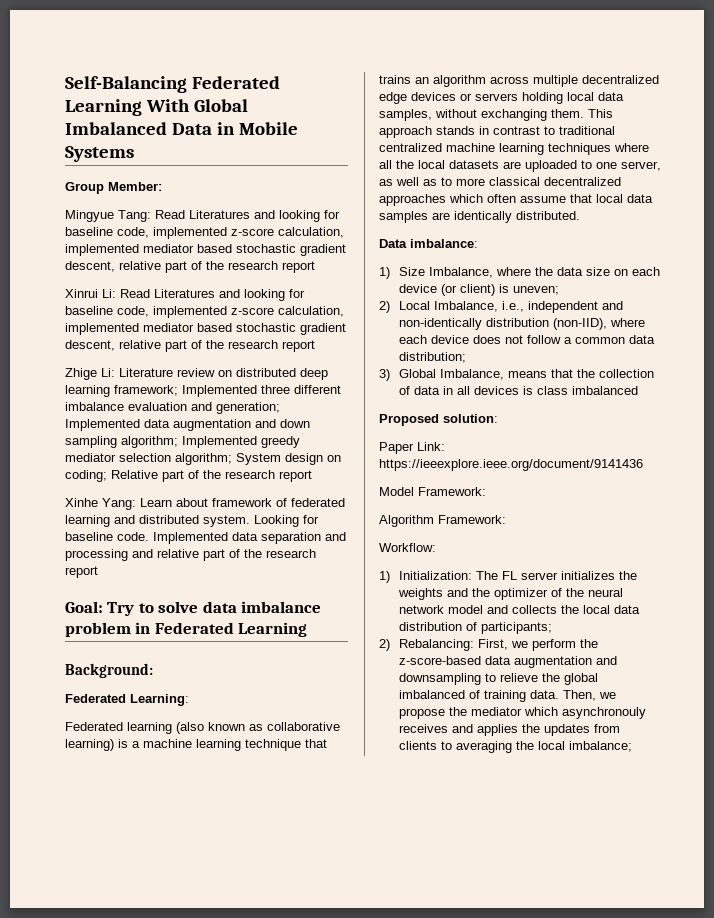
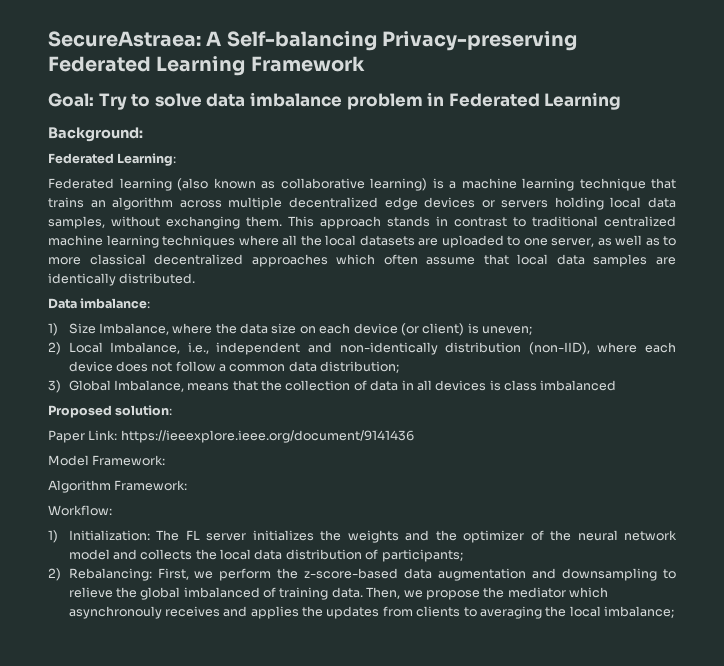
- Self-Balancing Federated Learning With Global Imbalanced Data in Mobile Systems
- Group Member:
- Mingyue Tang: Read Literatures and looking for baseline code, implemented z-score calculation, implemented mediator based stochastic gradient descent, relative part of the research report
- Xinrui Li: Read Literatures and looking for baseline code, implemented z-score calculation, implemented mediator based stochastic gradient descent, relative part of the research report
- Zhige Li: Literature review on distributed deep learning framework; Implemented three different imbalance evaluation and generation; Implemented data augmentation and down sampling algorithm; Implemented greedy mediator selection algorithm; System design on coding; Relative part of the research report
- Xinhe Yang: Learn about framework of federated learning and distributed system. Looking for baseline code. Implemented data separation and processing and relative part of the research report
+ SecureAstraea: A Self-balancing Privacy-preserving Federated Learning Framework

